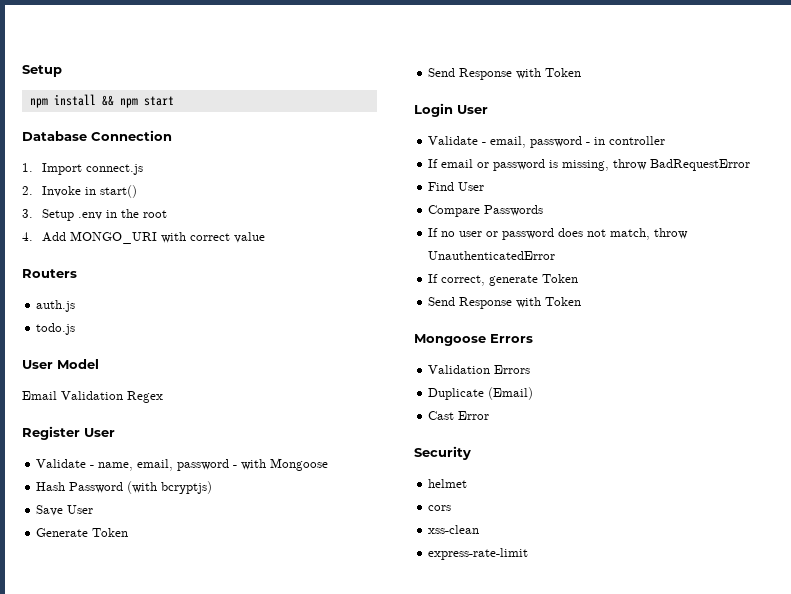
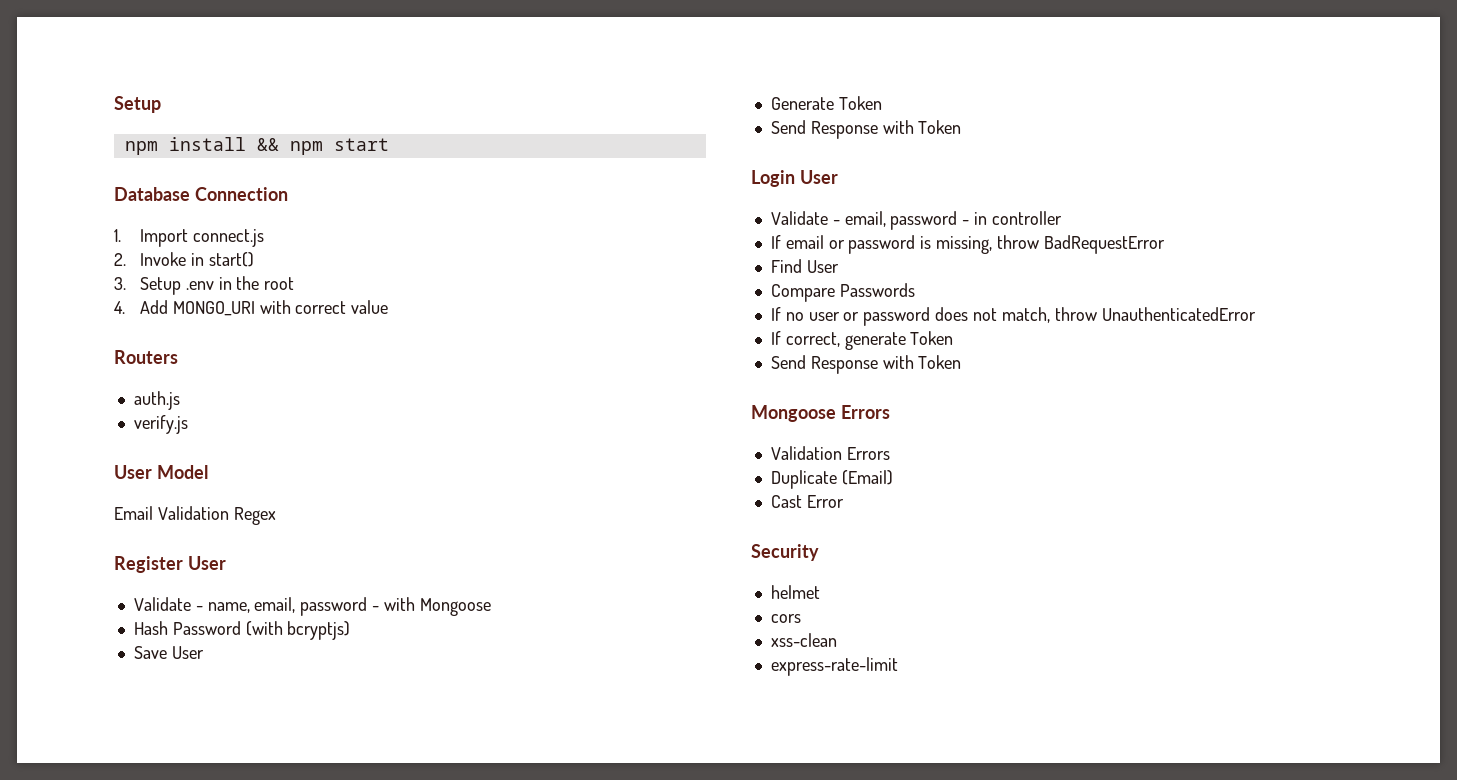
- todo.js
+ verify.js

